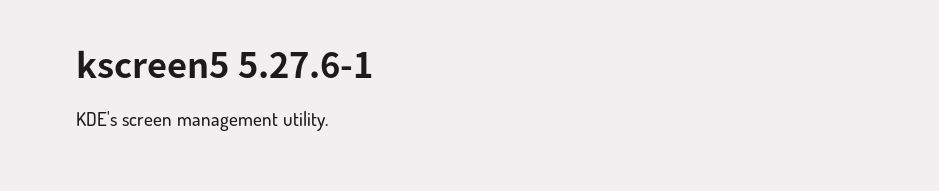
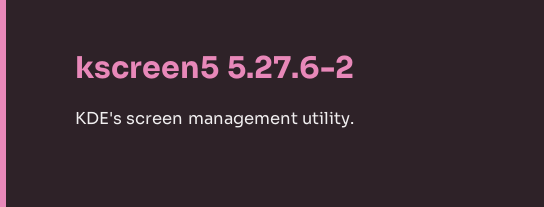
- kscreen5 5.27.6-1
+ kscreen5 5.27.6-2

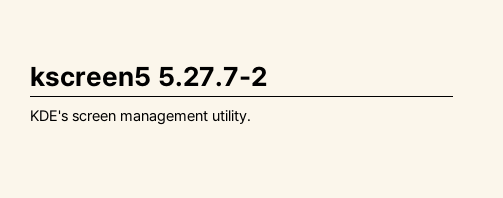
- kscreen5 5.27.6-2
+ kscreen5 5.27.7-2

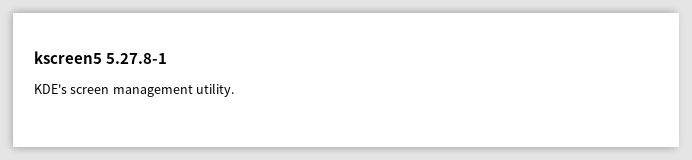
- kscreen5 5.27.7-2
+ kscreen5 5.27.8-1

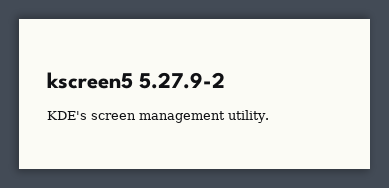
- kscreen5 5.27.8-1
+ kscreen5 5.27.9-2

